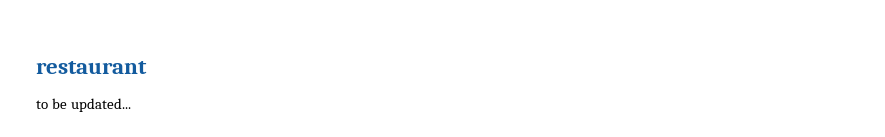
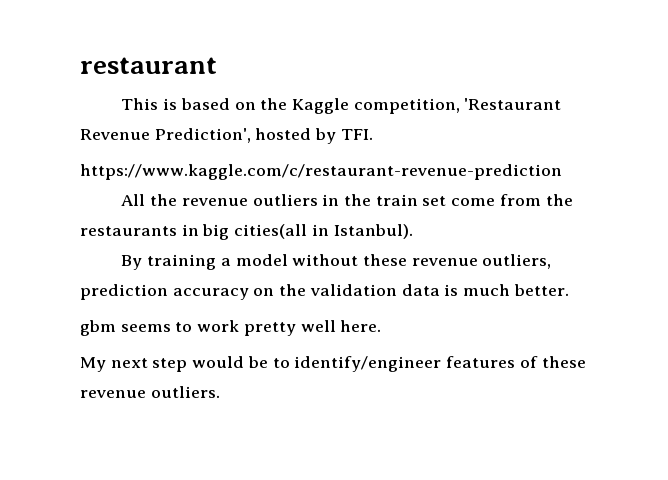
- to be updated...
+ This is based on the Kaggle competition, 'Restaurant Revenue Prediction', hosted by TFI.
+ https://www.kaggle.com/c/restaurant-revenue-prediction
+ All the revenue outliers in the train set come from the restaurants in big cities(all in Istanbul).
+ By training a model without these revenue outliers, prediction accuracy on the validation data is much better.
+ gbm seems to work pretty well here.
+ My next step would be to identify/engineer features of these revenue outliers.

